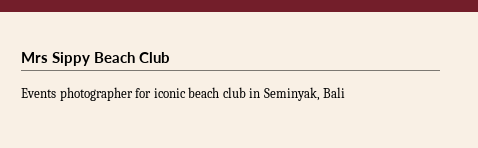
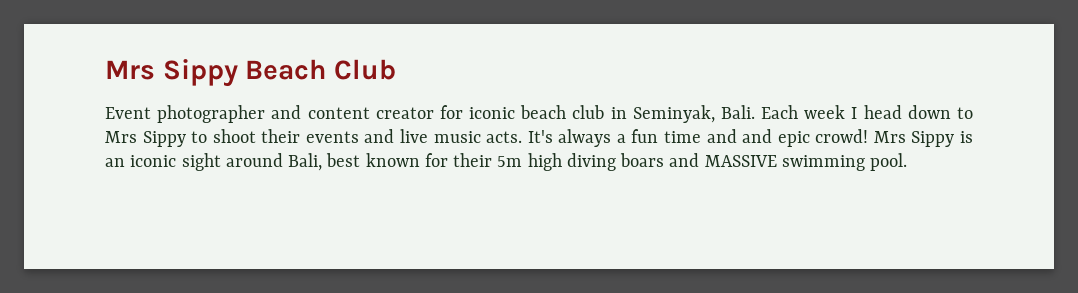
- Events photographer for iconic beach club in Seminyak, Bali
+ Event photographer and content creator for iconic beach club in Seminyak, Bali. Each week I head down to Mrs Sippy to shoot their events and live music acts. It's always a fun time and and epic crowd! Mrs Sippy is an iconic sight around Bali, best known for their 5m high diving boars and MASSIVE swimming pool.

